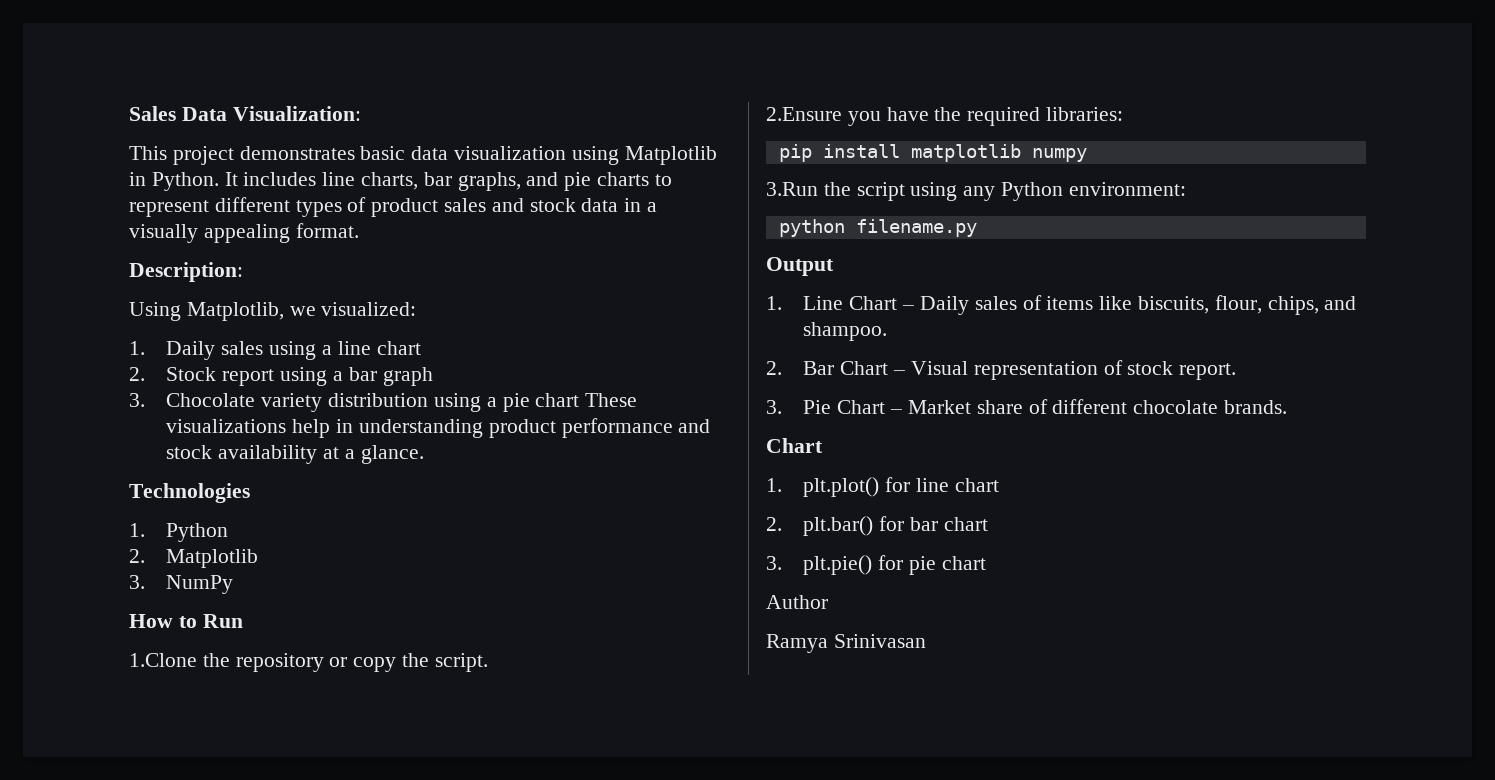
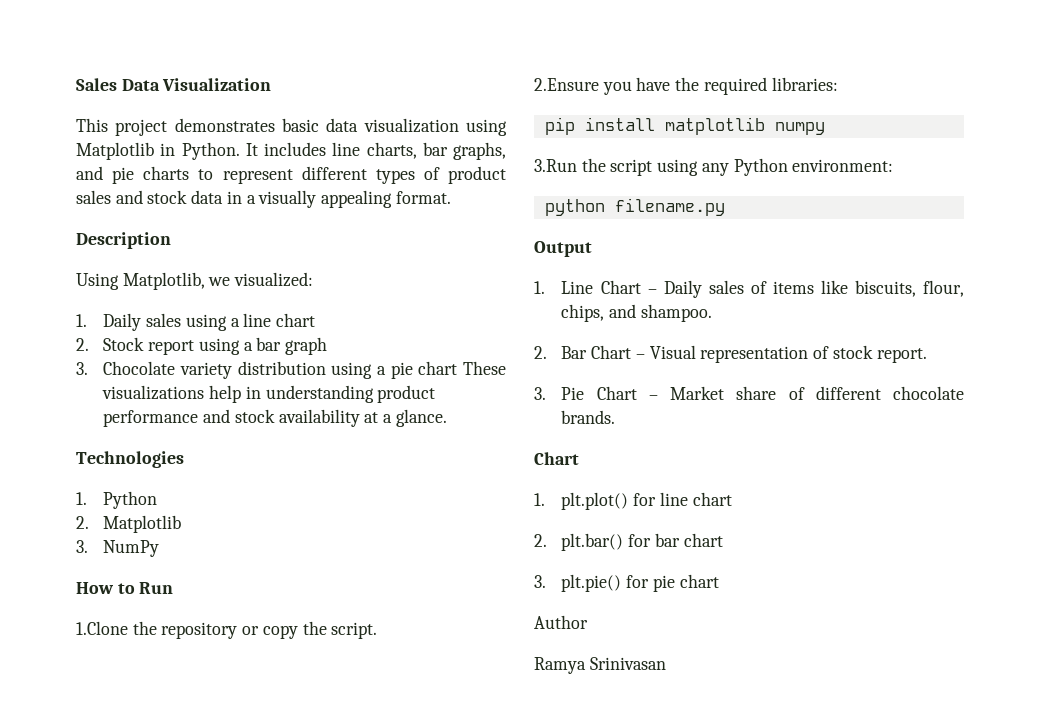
- Sales Data Visualization:
+ Sales Data Visualization
- Description:
+ Description

